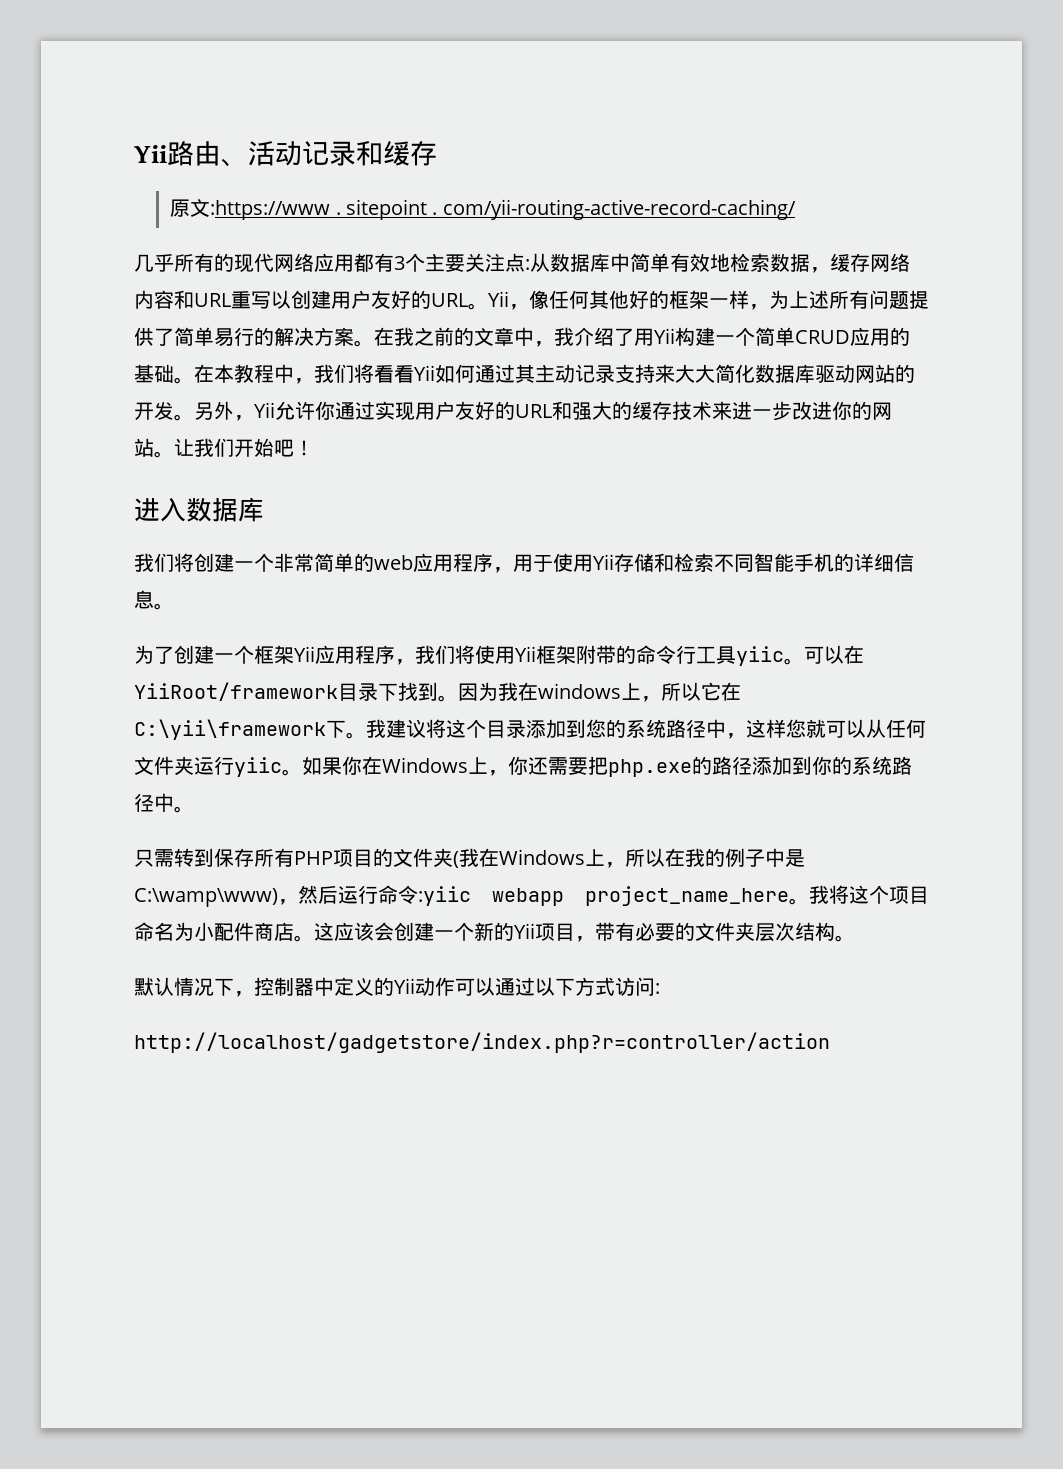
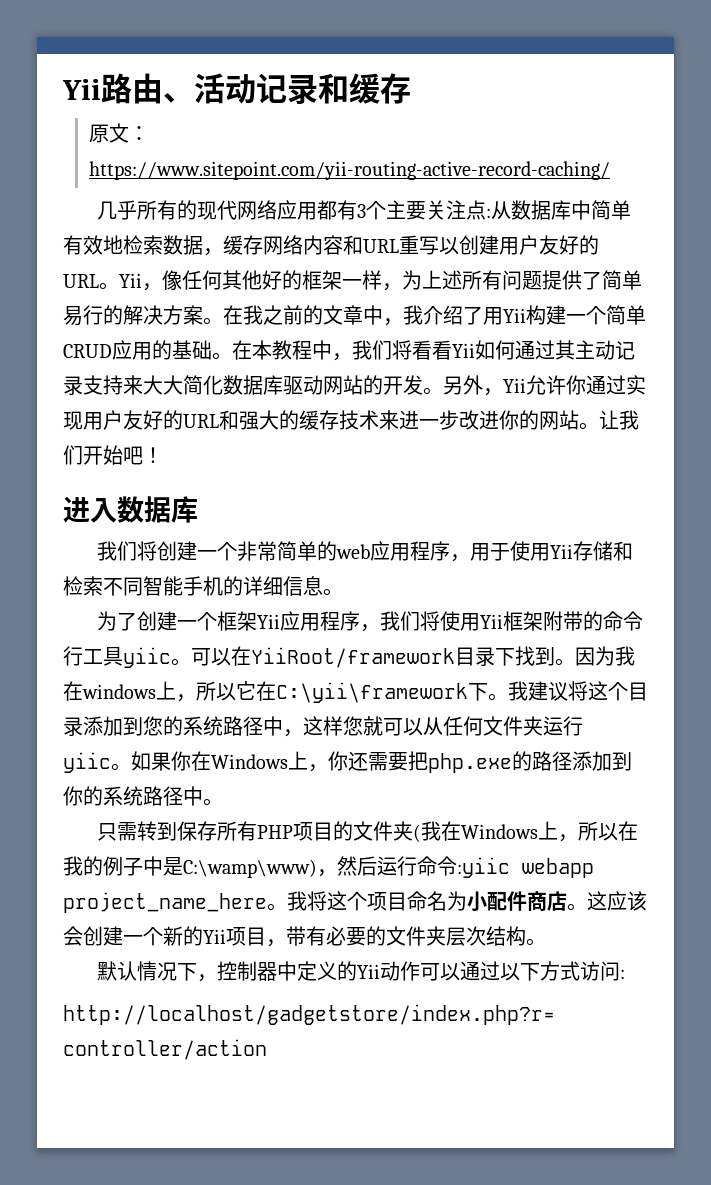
- 原文:https://www . sitepoint . com/yii-routing-active-record-caching/
+ 原文：https://www.sitepoint.com/yii-routing-active-record-caching/

